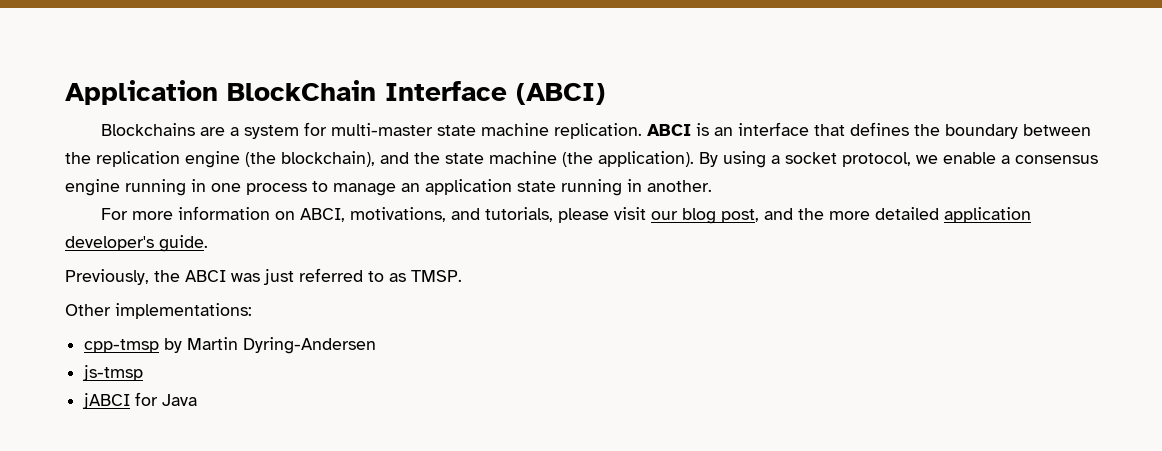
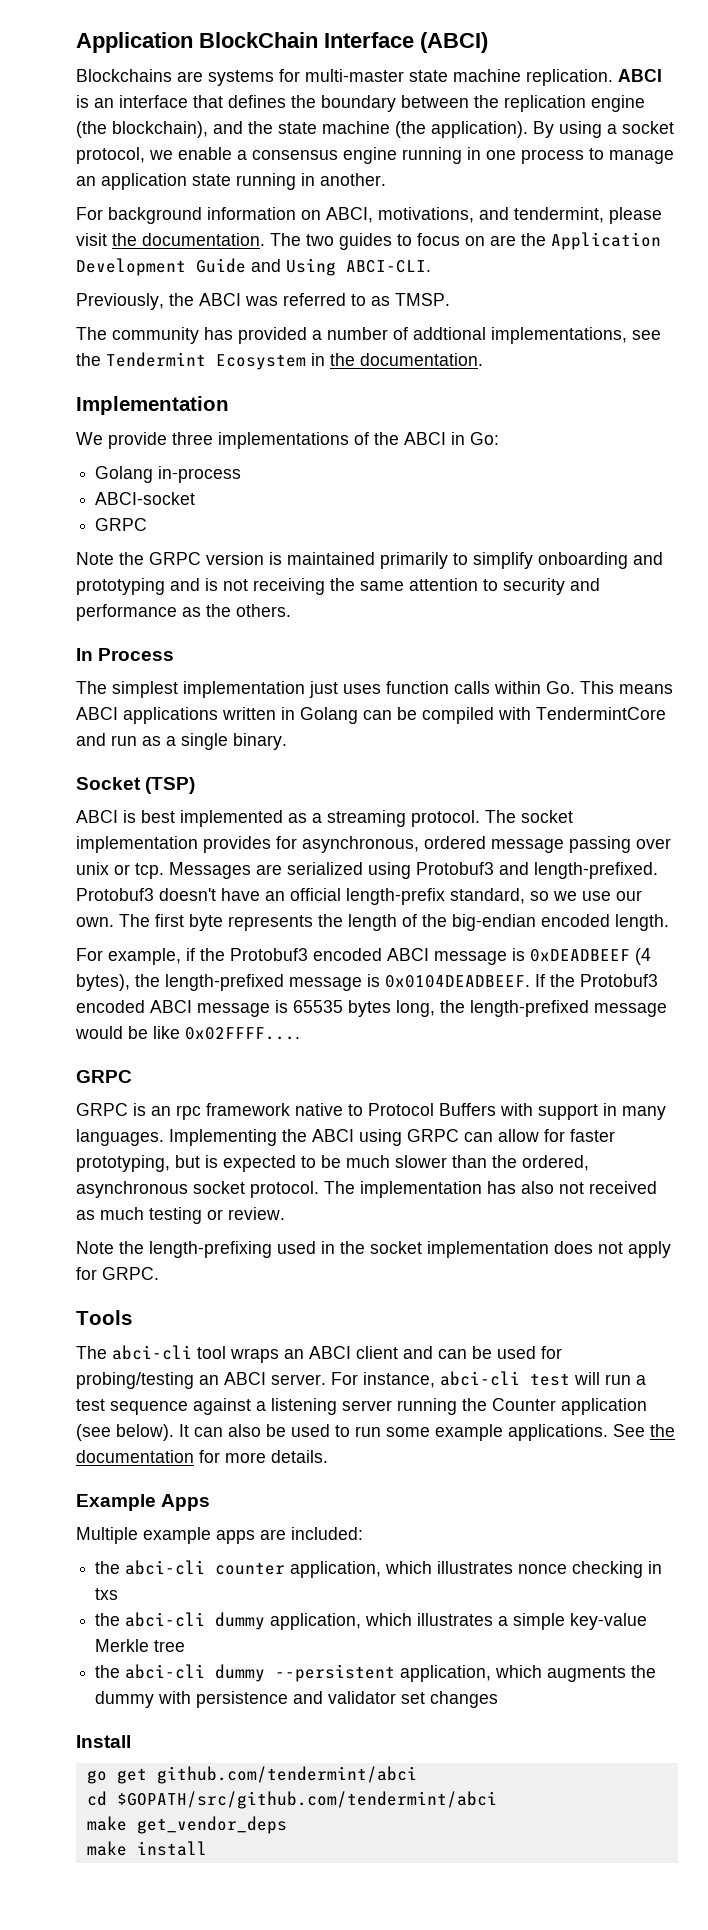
- Blockchains are a system for multi-master state machine replication.
+ Blockchains are systems for multi-master state machine replication.
- For more information on ABCI, motivations, and tutorials, please visit our blog post, and the more detailed application developer's guide.
+ For background information on ABCI, motivations, and tendermint, please visit the documentation. The two guides to focus on are the Application Development Guide and Using ABCI-CLI.
- Previously, the ABCI was just referred to as TMSP.
+ Previously, the ABCI was referred to as TMSP.
- Other implementations:
- cpp-tmsp by Martin Dyring-Andersen
- js-tmsp
- jABCI for Java
+ The community has provided a number of addtional implementations, see the Tendermint Ecosystem in the documentation.
+ Implementation
+ We provide three implementations of the ABCI in Go:
+ Golang in-process
+ ABCI-socket
+ GRPC
+ Note the GRPC version is maintained primarily to simplify onboarding and prototyping and is not receiving the same attention to security and performance as the others.
+ In Process
+ The simplest implementation just uses function calls within Go. This means ABCI applications written in Golang can be compiled with TendermintCore and run as a single binary.
+ Socket (TSP)
+ ABCI is best implemented as a streaming protocol. The socket implementation provides for asynchronous, ordered message passing over unix or tcp. Messages are serialized using Protobuf3 and length-prefixed. Protobuf3 doesn't have an official length-prefix standard, so we use our own. The first byte represents the length of the big-endian encoded length.
+ For example, if the Protobuf3 encoded ABCI message is 0xDEADBEEF (4 bytes), the length-prefixed message is 0x0104DEADBEEF. If the Protobuf3 encoded ABCI message is 65535 bytes long, the length-prefixed message would be like 0x02FFFF....
+ GRPC
+ GRPC is an rpc framework native to Protocol Buffers with support in many languages. Implementing the ABCI using GRPC can allow for faster prototyping, but is expected to be much slower than the ordered, asynchronous socket protocol. The implementation has also not received as much testing or review.
+ Note the length-prefixing used in the socket implementation does not apply for GRPC.
+ Tools
+ The abci-cli tool wraps an ABCI client and can be used for probing/testing an ABCI server. For instance, abci-cli test will run a test sequence against a listening server running the Counter application (see below). It can also be used to run some example applications. See the documentation for more details.
+ Example Apps
+ Multiple example apps are included:
+ the abci-cli counter application, which illustrates nonce checking in txs
+ the abci-cli dummy application, which illustrates a simple key-value Merkle tree
+ the abci-cli dummy --persistent application, which augments the dummy with persistence and validator set changes
+ Install
+ go get github.com/tendermint/abci
+ cd $GOPATH/src/github.com/tendermint/abci
+ make get_vendor_deps
+ make install

